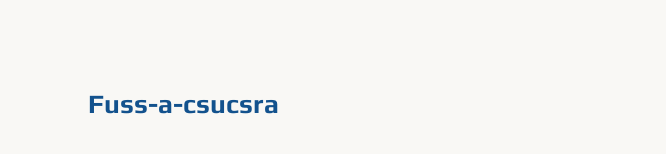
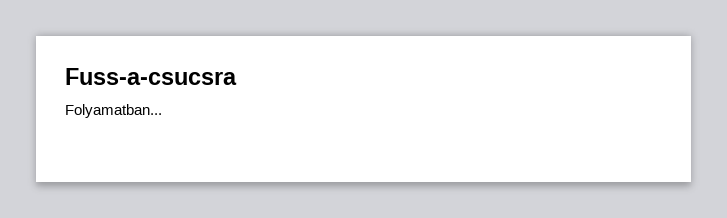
+ Folyamatban...

